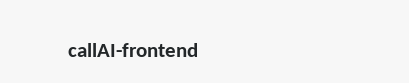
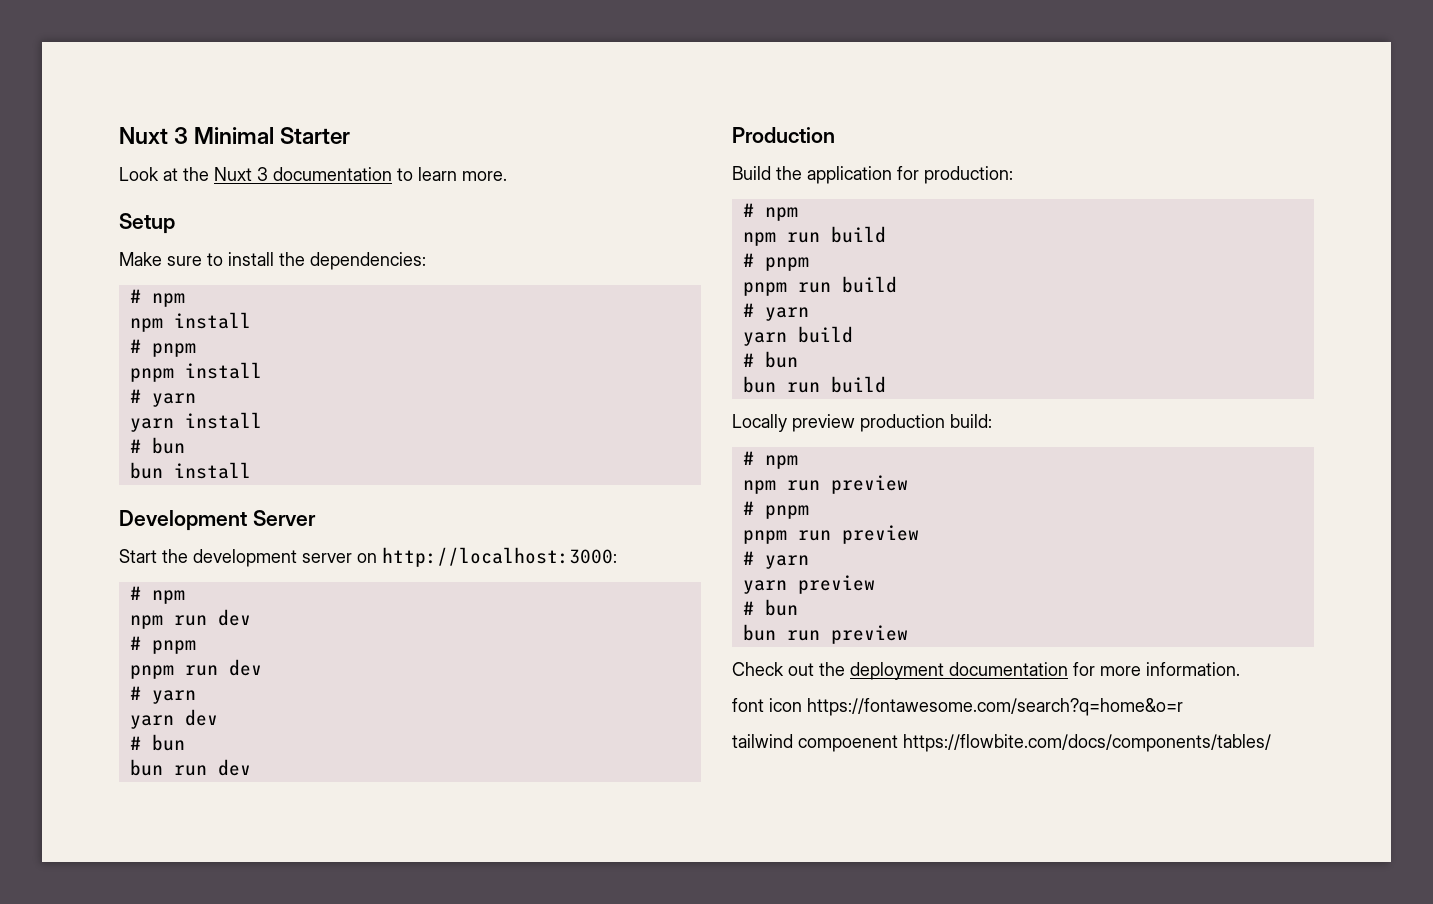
- callAI-frontend
+ Nuxt 3 Minimal Starter
+ Look at the Nuxt 3 documentation to learn more.
+ Setup
+ Make sure to install the dependencies:
+ # npm
+ npm install
+ # pnpm
+ pnpm install
+ # yarn
+ yarn install
+ # bun
+ bun install
+ Development Server
+ Start the development server on http://localhost:3000:
+ # npm
+ npm run dev
+ # pnpm
+ pnpm run dev
+ # yarn
+ yarn dev
+ # bun
+ bun run dev
+ Production
+ Build the application for production:
+ # npm
+ npm run build
+ # pnpm
+ pnpm run build
+ # yarn
+ yarn build
+ # bun
+ bun run build
+ Locally preview production build:
+ # npm
+ npm run preview
+ # pnpm
+ pnpm run preview
+ # yarn
+ yarn preview
+ # bun
+ bun run preview
+ Check out the deployment documentation for more information.
+ font icon https://fontawesome.com/search?q=home&o=r
+ tailwind compoenent https://flowbite.com/docs/components/tables/

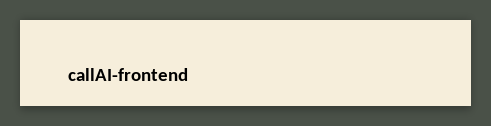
- Nuxt 3 Minimal Starter
- Look at the Nuxt 3 documentation to learn more.
- Setup
- Make sure to install the dependencies:
- # npm
- npm install
- # pnpm
- pnpm install
- # yarn
- yarn install
- # bun
- bun install
- Development Server
- Start the development server on http://localhost:3000:
- # npm
- npm run dev
- # pnpm
- pnpm run dev
- # yarn
- yarn dev
- # bun
- bun run dev
- Production
- Build the application for production:
- # npm
- npm run build
- # pnpm
- pnpm run build
- # yarn
- yarn build
- # bun
- bun run build
- Locally preview production build:
- # npm
- npm run preview
- # pnpm
- pnpm run preview
- # yarn
- yarn preview
- # bun
- bun run preview
- Check out the deployment documentation for more information.
- font icon https://fontawesome.com/search?q=home&o=r
- tailwind compoenent https://flowbite.com/docs/components/tables/
+ callAI-frontend

